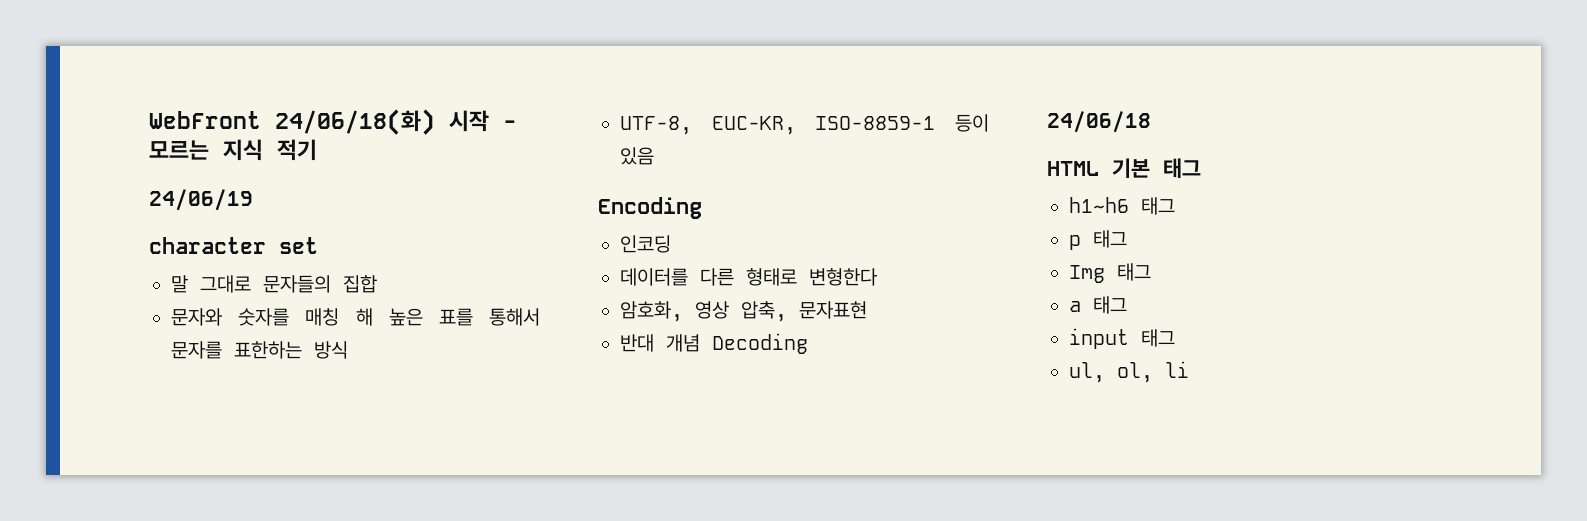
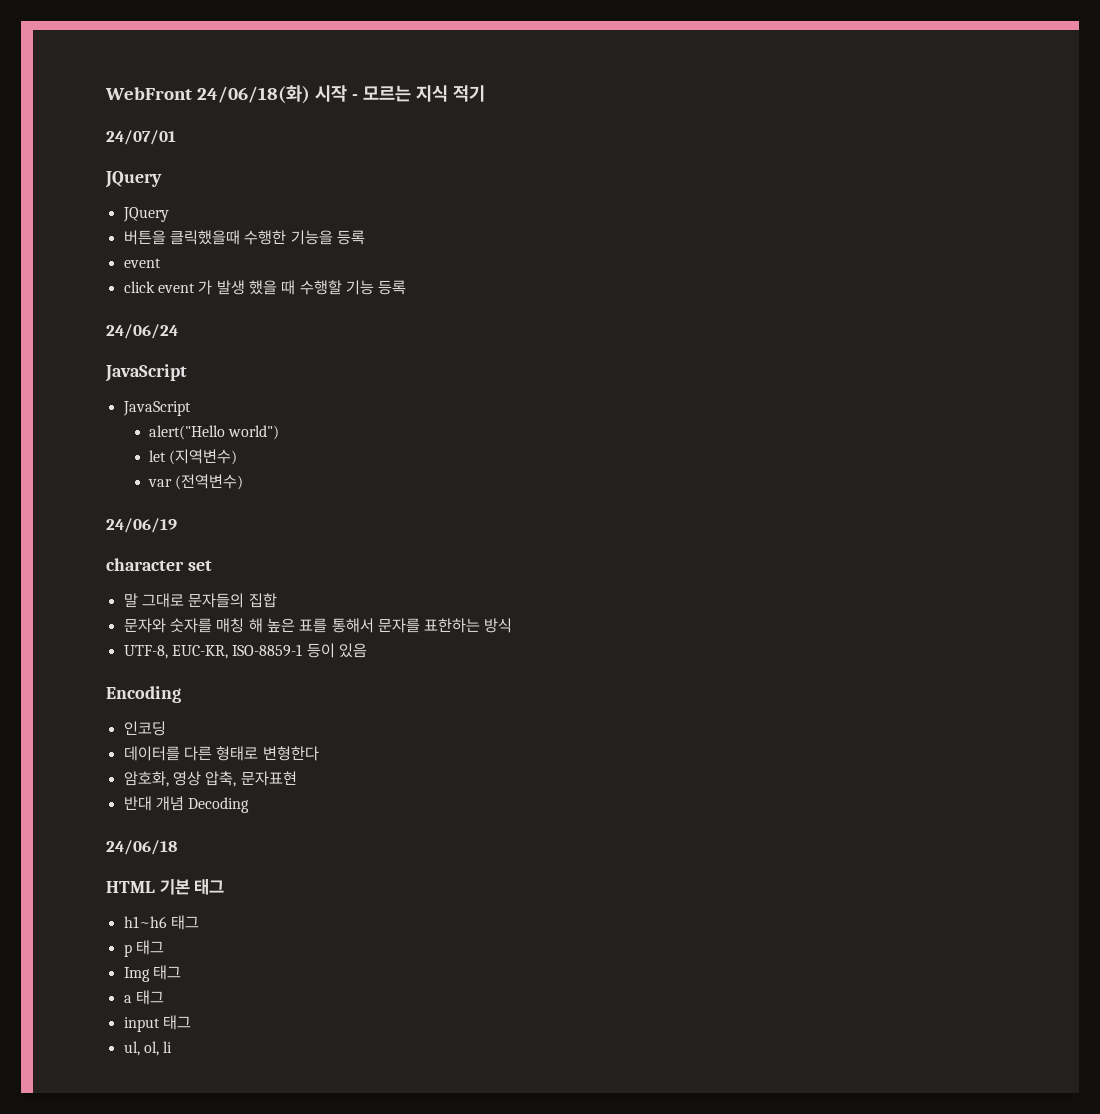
+ 24/07/01
+ JQuery
+ JQuery
+ 버튼을 클릭했을때 수행한 기능을 등록
+ event
+ click event 가 발생 했을 때 수행할 기능 등록
+ 24/06/24
+ JavaScript
+ JavaScript
+ alert("Hello world")
+ let (지역변수)
+ var (전역변수)

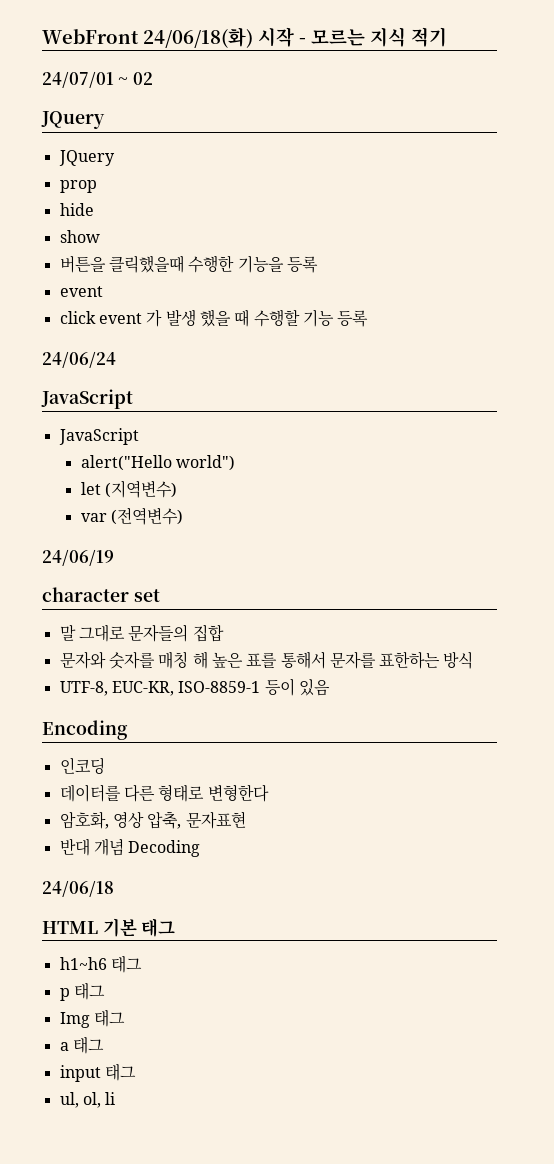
- 24/07/01
+ 24/07/01 ~ 02
+ prop
+ hide
+ show

